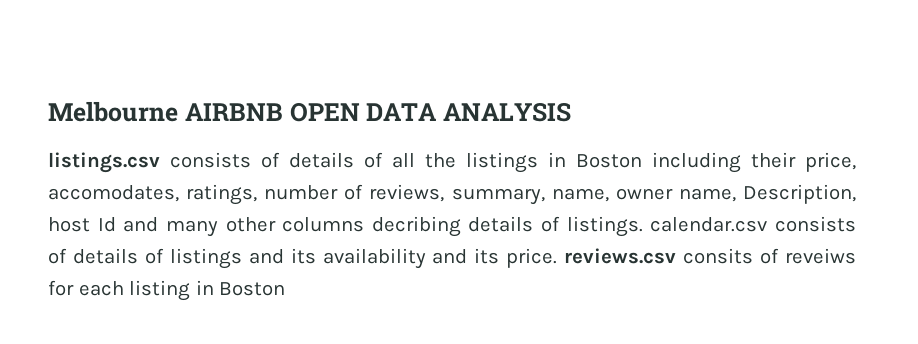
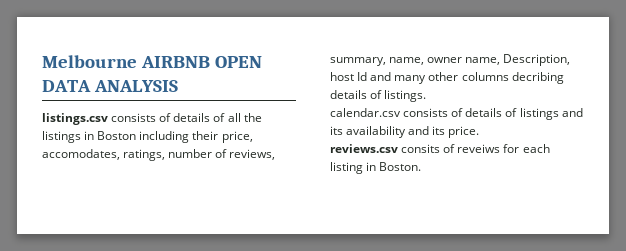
- listings.csv consists of details of all the listings in Boston including their price, accomodates, ratings, number of reviews, summary, name, owner name, Description, host Id and many other columns decribing details of listings. calendar.csv consists of details of listings and its availability and its price. reviews.csv consits of reveiws for each listing in Boston
+ listings.csv consists of details of all the listings in Boston including their price, accomodates, ratings, number of reviews, summary, name, owner name, Description, host Id and many other columns decribing details of listings.
+ calendar.csv consists of details of listings and its availability and its price.
+ reviews.csv consits of reveiws for each listing in Boston.

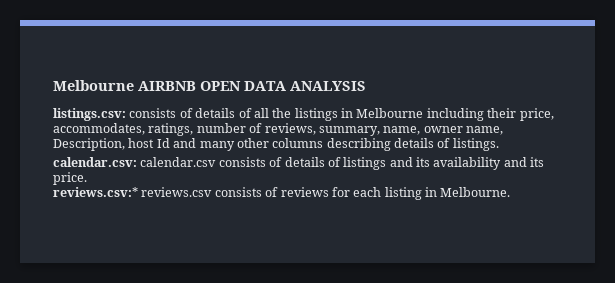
- listings.csv consists of details of all the listings in Boston including their price, accomodates, ratings, number of reviews, summary, name, owner name, Description, host Id and many other columns decribing details of listings.
+ listings.csv: consists of details of all the listings in Melbourne including their price, accommodates, ratings, number of reviews, summary, name, owner name, Description, host Id and many other columns describing details of listings.
- calendar.csv consists of details of listings and its availability and its price.
+ calendar.csv: calendar.csv consists of details of listings and its availability and its price.
- reviews.csv consits of reveiws for each listing in Boston.
+ reviews.csv:* reviews.csv consists of reviews for each listing in Melbourne.

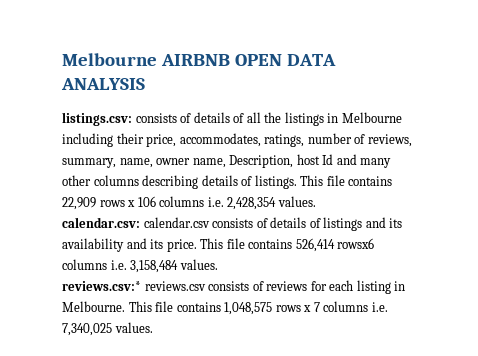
+ This file contains 22,909 rows x 106 columns i.e. 2,428,354 values.
+ This file contains 526,414 rowsx6 columns i.e. 3,158,484 values.
+ This file contains 1,048,575 rows x 7 columns i.e. 7,340,025 values.

